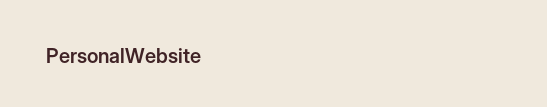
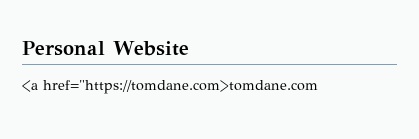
- PersonalWebsite
+ Personal Website
+ <a href="https://tomdane.com>tomdane.com

